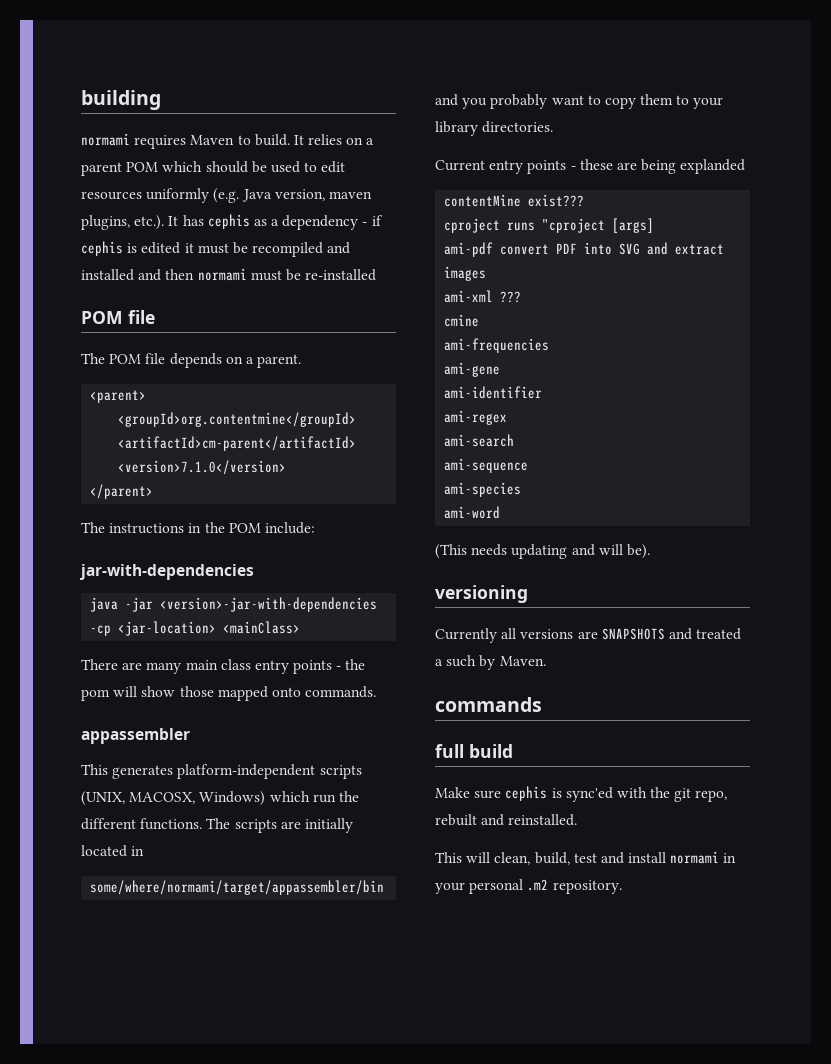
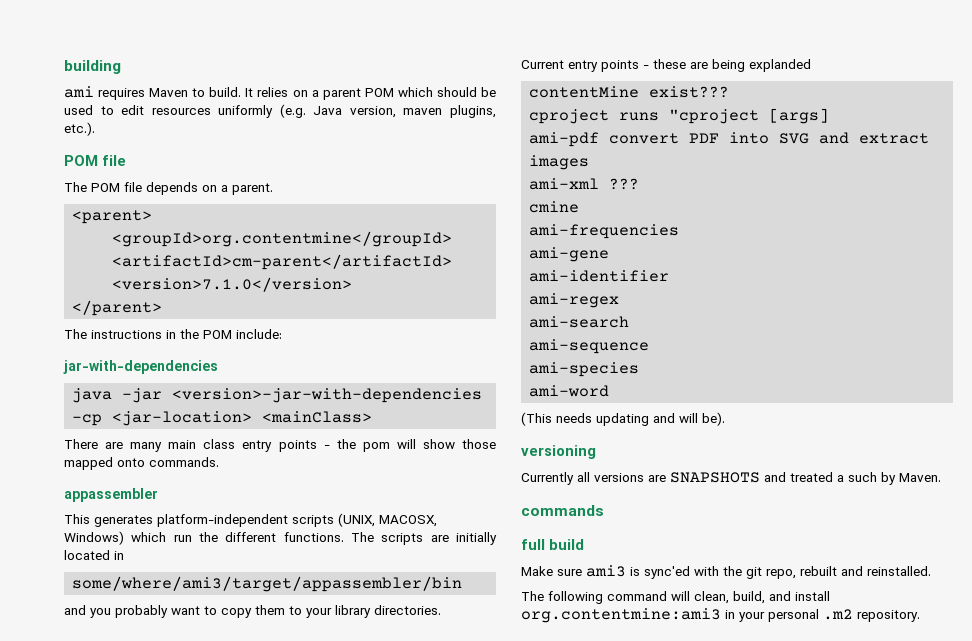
- normami requires Maven to build.
+ ami requires Maven to build.
- It relies on a parent POM which should be used to edit resources uniformly (e.g. Java version, maven plugins, etc.). It has cephis as a dependency - if cephis is edited it must be recompiled and installed and then normami must be re-installed
+ It relies on a parent POM which should be used to edit resources uniformly (e.g. Java version, maven plugins, etc.).
- some/where/normami/target/appassembler/bin
+ some/where/ami3/target/appassembler/bin
- Make sure cephis is sync'ed with the git repo, rebuilt and reinstalled.
+ Make sure ami3 is sync'ed with the git repo, rebuilt and reinstalled.
- This will clean, build, test and install normami in your personal .m2 repository.
+ The following command will clean, build, and install org.contentmine:ami3 in your personal .m2 repository.

